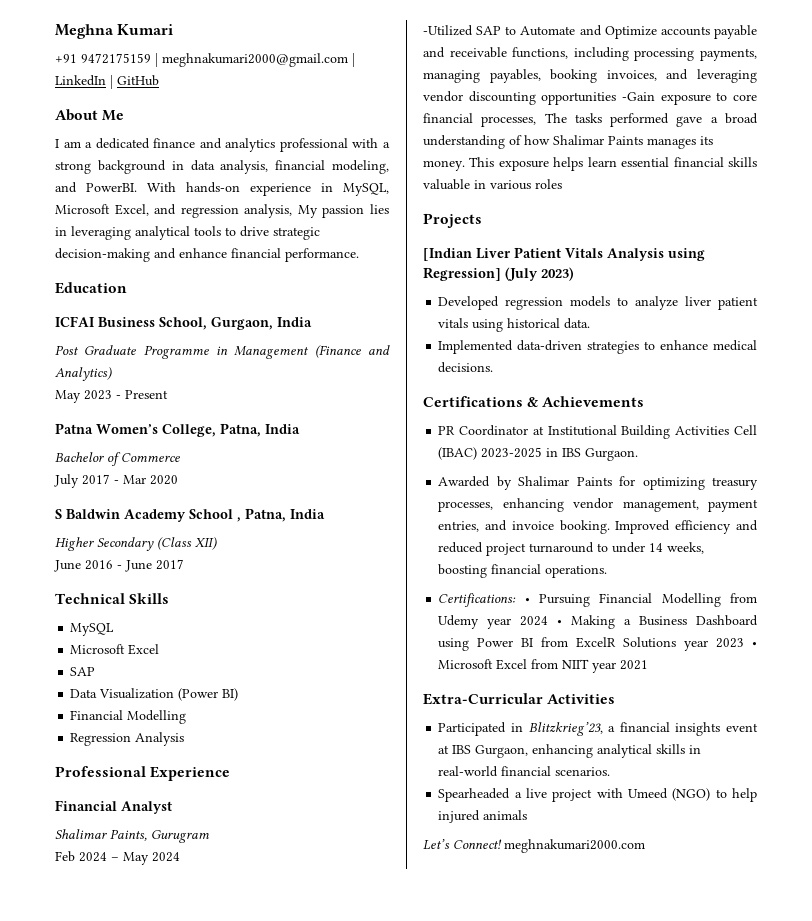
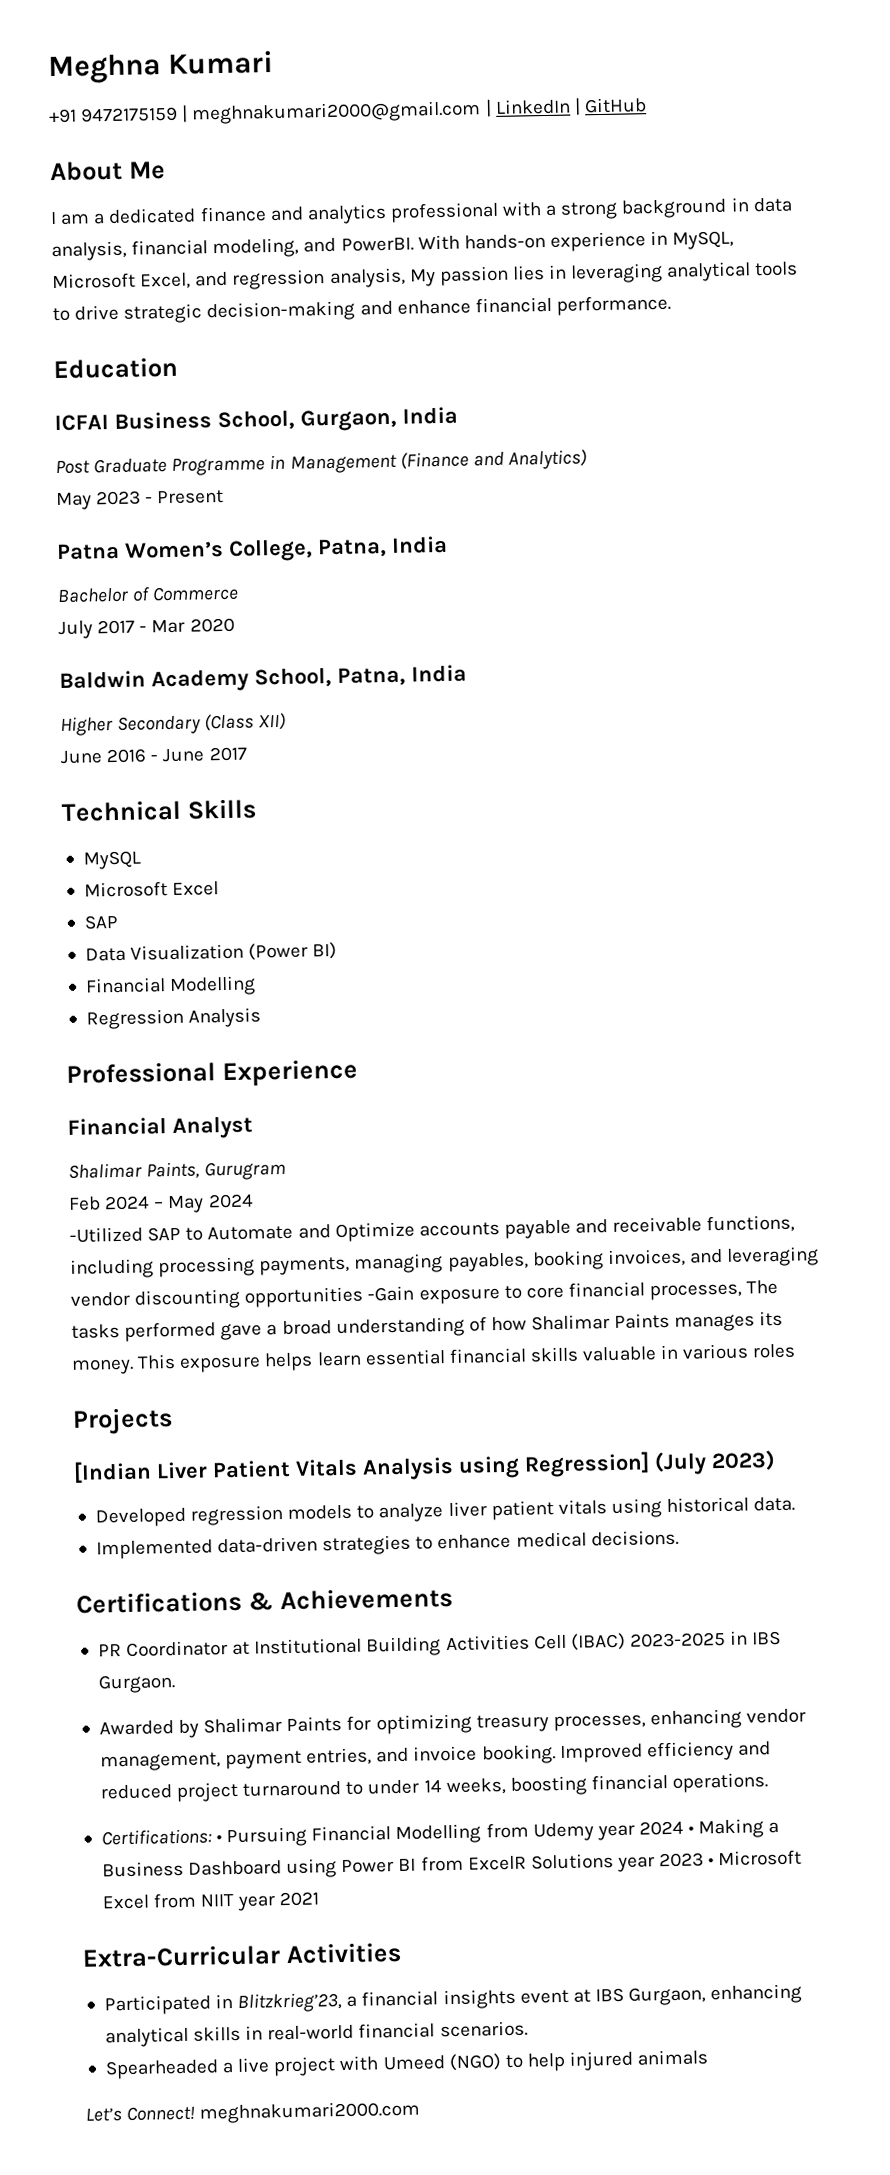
- S Baldwin Academy School , Patna, India
+ Baldwin Academy School, Patna, India

